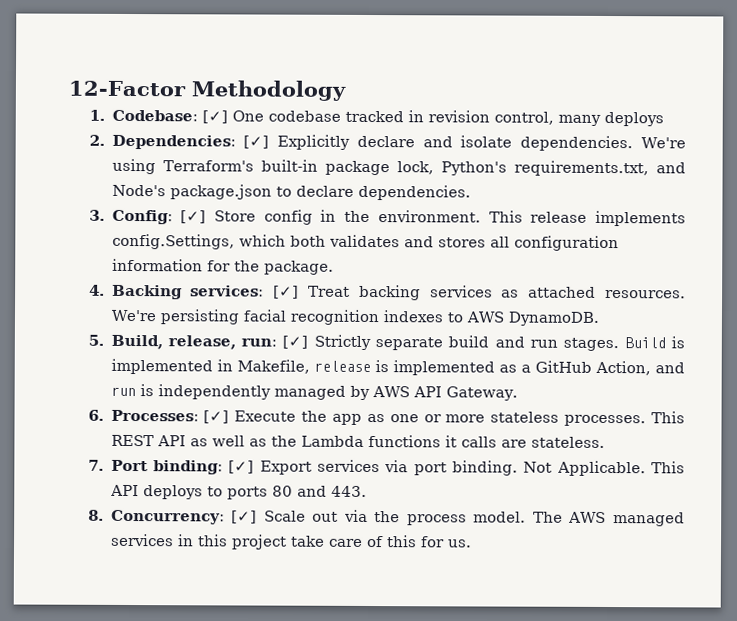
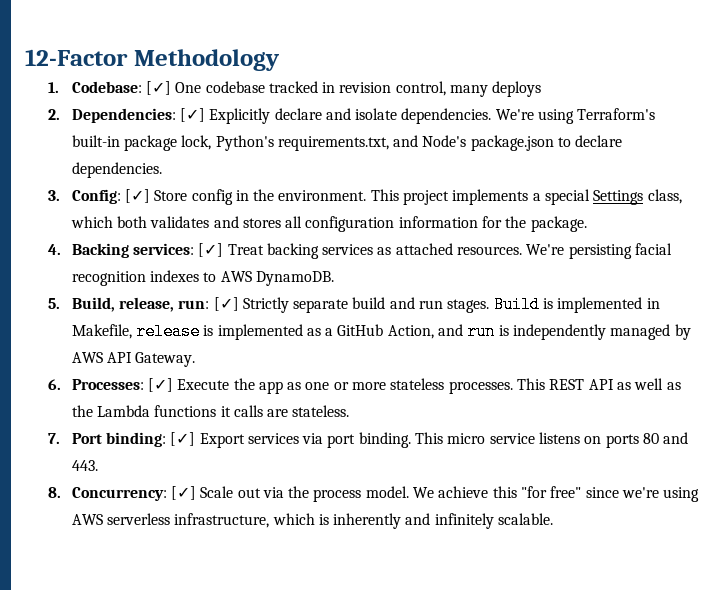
- This release implements config.Settings, which both validates and stores all configuration information for the package.
+ This project implements a special Settings class, which both validates and stores all configuration information for the package.
- Not Applicable. This API deploys to ports 80 and 443.
+ This micro service listens on ports 80 and 443.
- The AWS managed services in this project take care of this for us.
+ We achieve this "for free" since we're using AWS serverless infrastructure, which is inherently and infinitely scalable.

